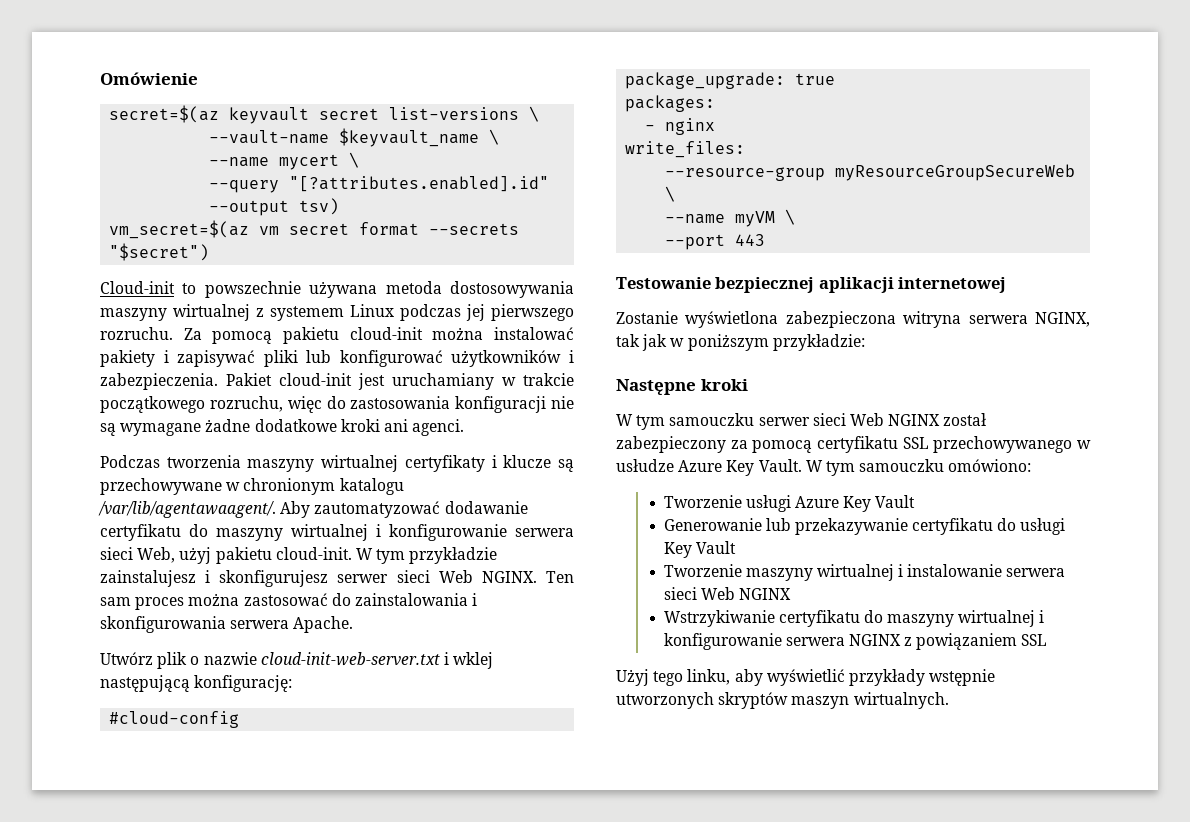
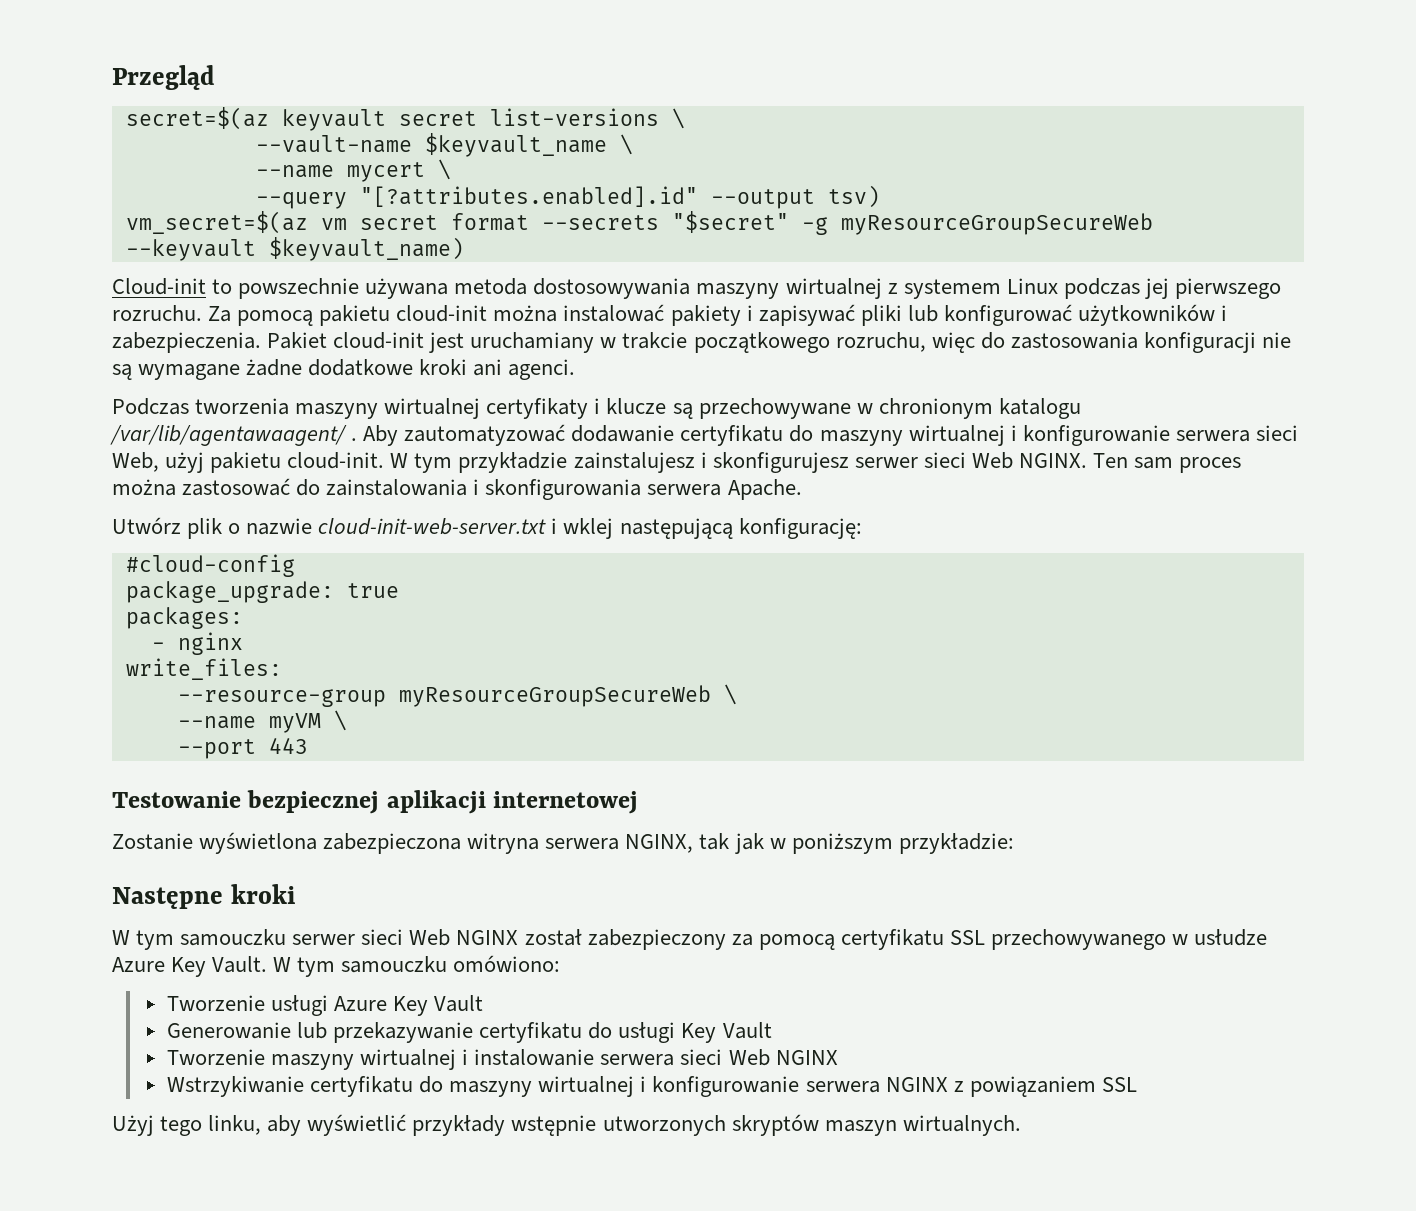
- Omówienie
+ Przegląd
- vm_secret=$(az vm secret format --secrets "$secret")
+ vm_secret=$(az vm secret format --secrets "$secret" -g myResourceGroupSecureWeb --keyvault $keyvault_name)
- Podczas tworzenia maszyny wirtualnej certyfikaty i klucze są przechowywane w chronionym katalogu /var/lib/agentawaagent/.
+ Podczas tworzenia maszyny wirtualnej certyfikaty i klucze są przechowywane w chronionym katalogu /var/lib/agentawaagent/ .

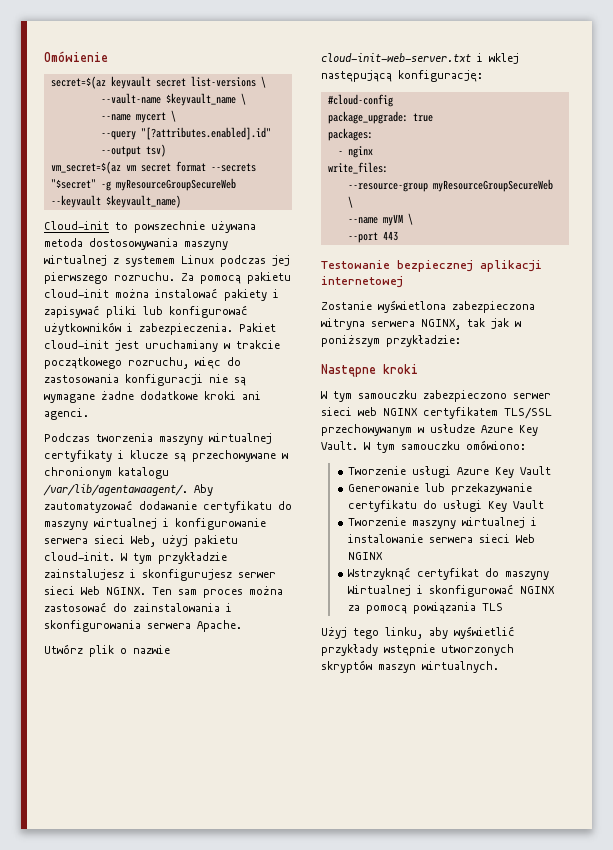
- Przegląd
+ Omówienie
- Podczas tworzenia maszyny wirtualnej certyfikaty i klucze są przechowywane w chronionym katalogu /var/lib/agentawaagent/ .
+ Podczas tworzenia maszyny wirtualnej certyfikaty i klucze są przechowywane w chronionym katalogu /var/lib/agentawaagent/.
- W tym samouczku serwer sieci Web NGINX został zabezpieczony za pomocą certyfikatu SSL przechowywanego w usłudze Azure Key Vault.
+ W tym samouczku zabezpieczono serwer sieci web NGINX certyfikatem TLS/SSL przechowywanym w usłudze Azure Key Vault.
- Wstrzykiwanie certyfikatu do maszyny wirtualnej i konfigurowanie serwera NGINX z powiązaniem SSL
+ Wstrzyknąć certyfikat do maszyny Wirtualnej i skonfigurować NGINX za pomocą powiązania TLS

